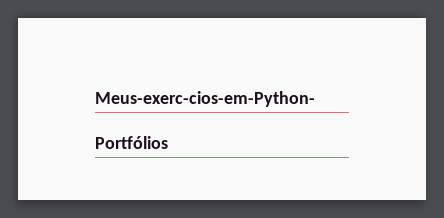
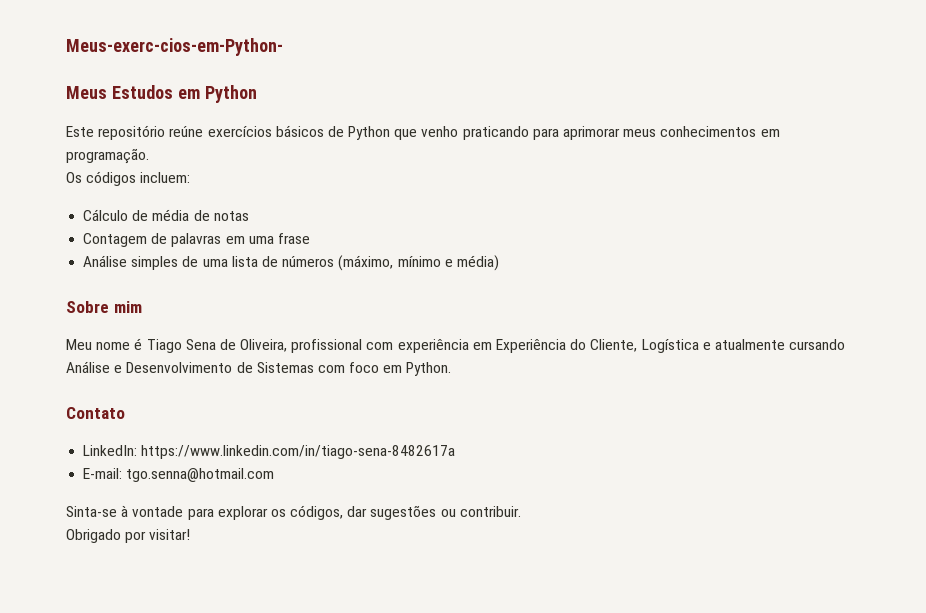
- Portfólios
+ Meus Estudos em Python
+ Este repositório reúne exercícios básicos de Python que venho praticando para aprimorar meus conhecimentos em programação.
+ Os códigos incluem:
+ Cálculo de média de notas
+ Contagem de palavras em uma frase
+ Análise simples de uma lista de números (máximo, mínimo e média)
+ Sobre mim
+ Meu nome é Tiago Sena de Oliveira, profissional com experiência em Experiência do Cliente, Logística e atualmente cursando Análise e Desenvolvimento de Sistemas com foco em Python.
+ Contato
+ LinkedIn: https://www.linkedin.com/in/tiago-sena-8482617a
+ E-mail: tgo.senna@hotmail.com
+ Sinta-se à vontade para explorar os códigos, dar sugestões ou contribuir.
+ Obrigado por visitar!

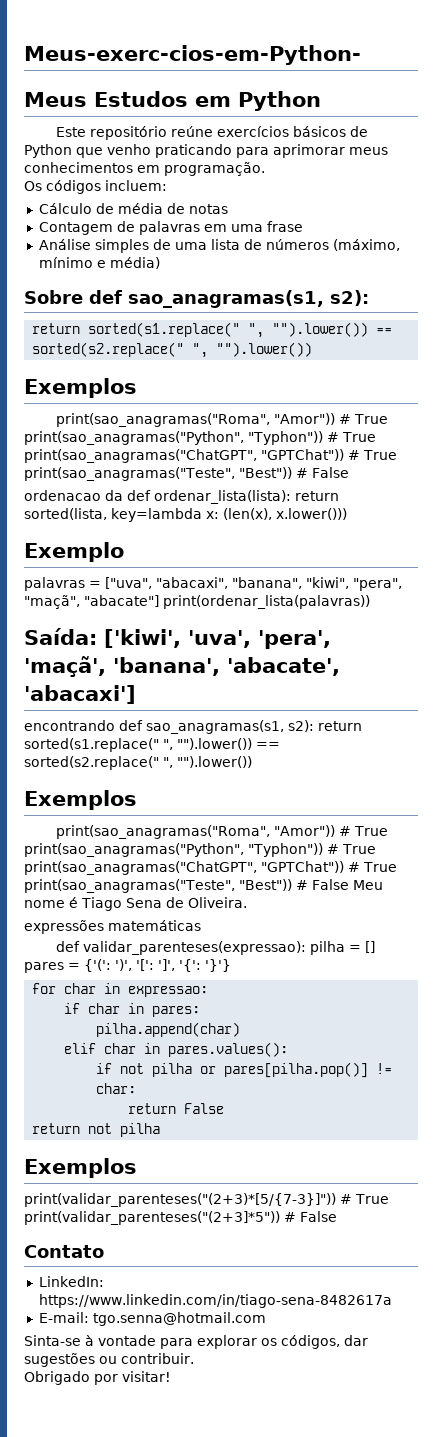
- Sobre mim
- Meu nome é Tiago Sena de Oliveira, profissional com experiência em Experiência do Cliente, Logística e atualmente cursando Análise e Desenvolvimento de Sistemas com foco em Python.
+ Sobre def sao_anagramas(s1, s2):
+ return sorted(s1.replace(" ", "").lower()) == sorted(s2.replace(" ", "").lower())
+ Exemplos
+ print(sao_anagramas("Roma", "Amor")) # True print(sao_anagramas("Python", "Typhon")) # True print(sao_anagramas("ChatGPT", "GPTChat")) # True print(sao_anagramas("Teste", "Best")) # False
+ ordenacao da def ordenar_lista(lista): return sorted(lista, key=lambda x: (len(x), x.lower()))
+ Exemplo
+ palavras = ["uva", "abacaxi", "banana", "kiwi", "pera", "maçã", "abacate"] print(ordenar_lista(palavras))
+ Saída: ['kiwi', 'uva', 'pera', 'maçã', 'banana', 'abacate', 'abacaxi']
+ encontrando def sao_anagramas(s1, s2): return sorted(s1.replace(" ", "").lower()) == sorted(s2.replace(" ", "").lower())
+ Exemplos
+ print(sao_anagramas("Roma", "Amor")) # True print(sao_anagramas("Python", "Typhon")) # True print(sao_anagramas("ChatGPT", "GPTChat")) # True print(sao_anagramas("Teste", "Best")) # False Meu nome é Tiago Sena de Oliveira.
+ expressões matemáticas
+ def validar_parenteses(expressao): pilha = [] pares = {'(': ')', '[': ']', '{': '}'}
+ for char in expressao:
+ if char in pares:
+ pilha.append(char)
+ elif char in pares.values():
+ if not pilha or pares[pilha.pop()] != char:
+ return False
+ return not pilha
+ Exemplos
+ print(validar_parenteses("(2+3)*[5/{7-3}]")) # True print(validar_parenteses("(2+3]*5")) # False

